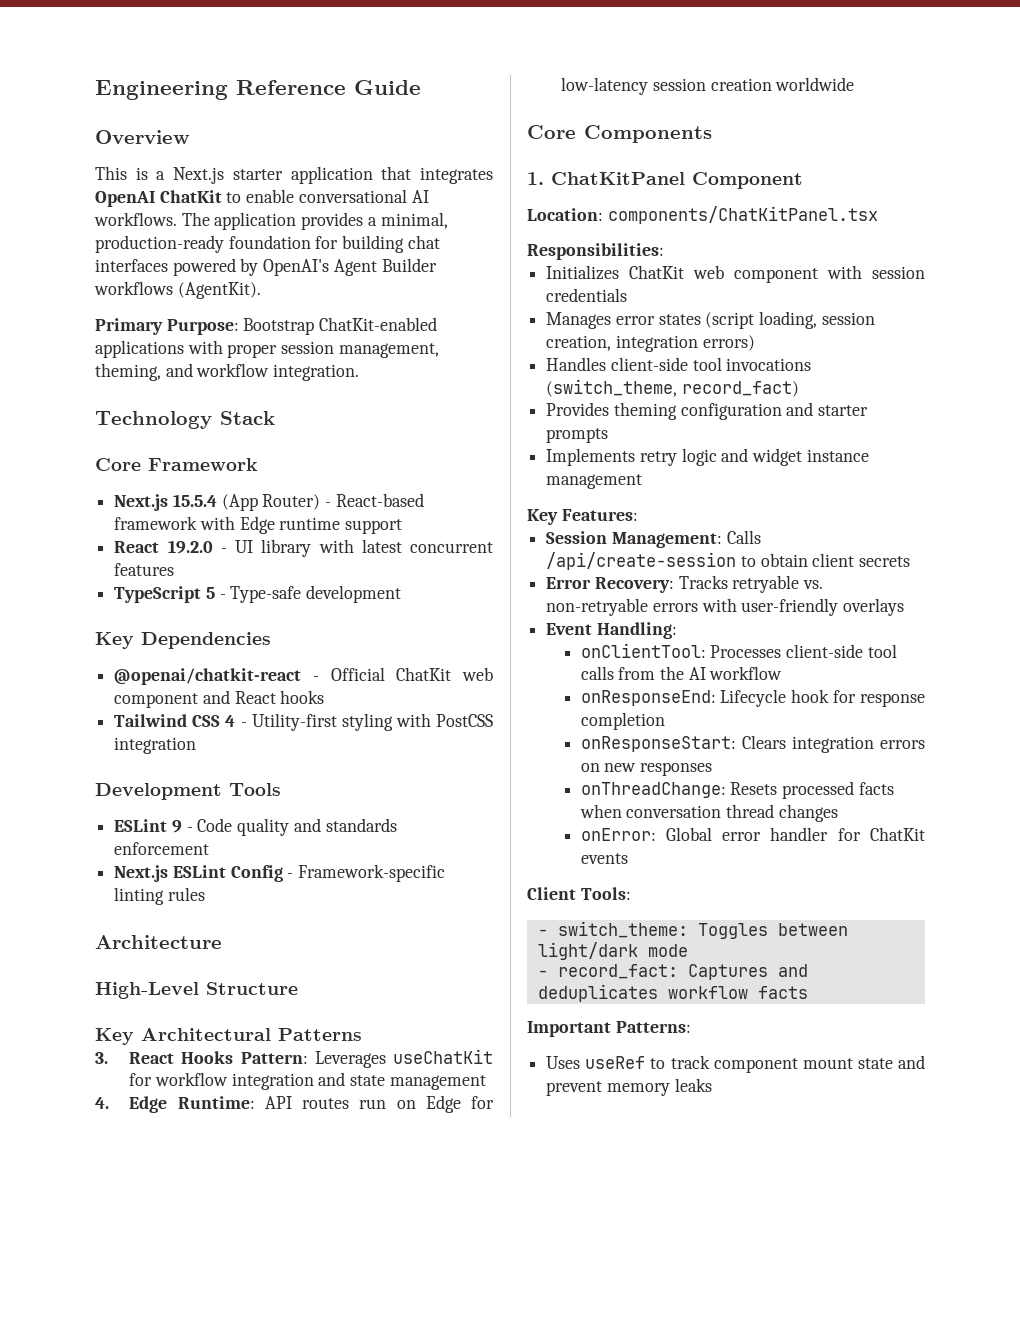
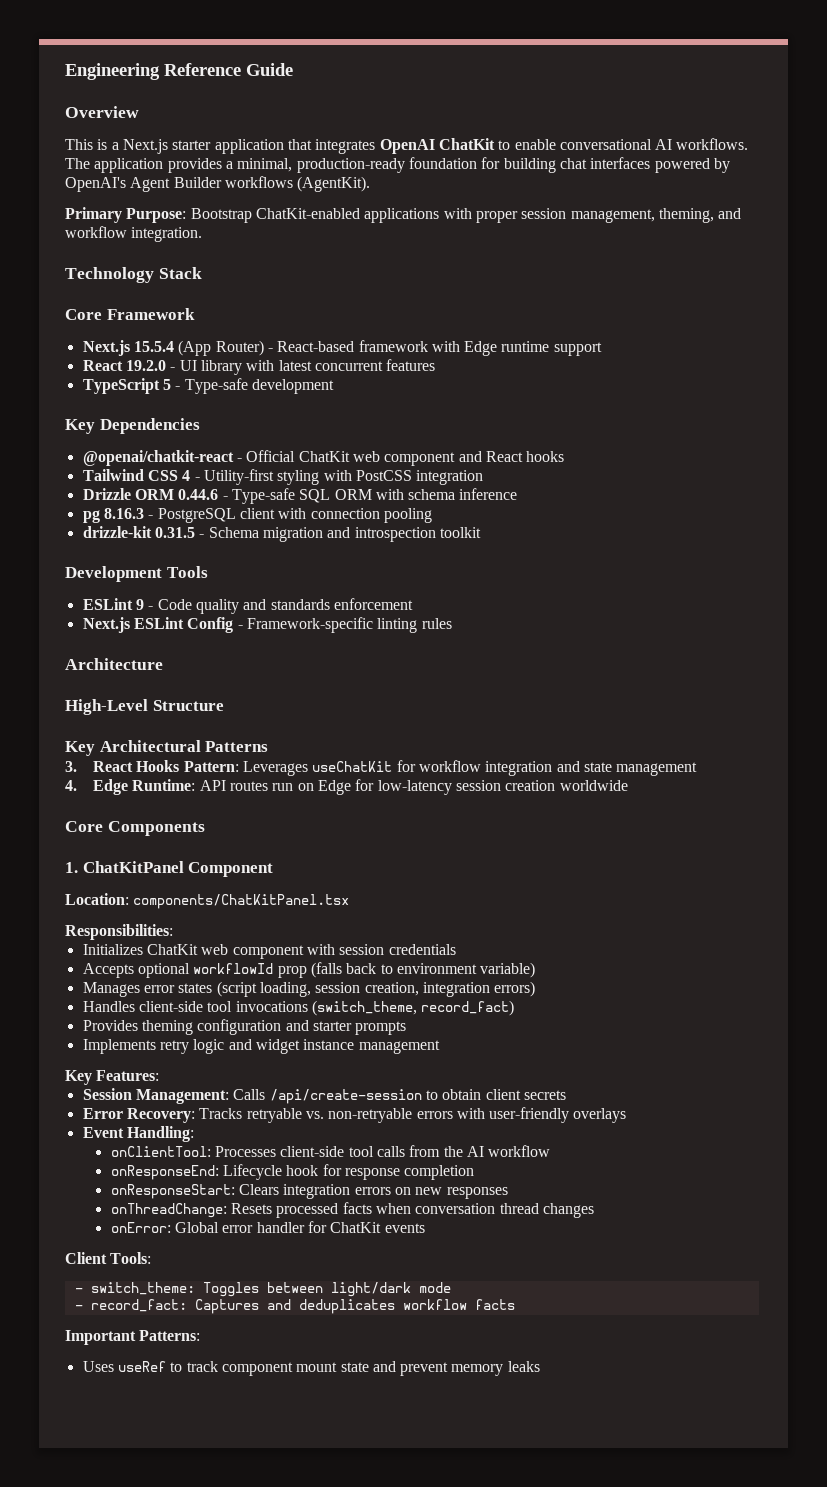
+ Drizzle ORM 0.44.6 - Type-safe SQL ORM with schema inference
+ pg 8.16.3 - PostgreSQL client with connection pooling
+ drizzle-kit 0.31.5 - Schema migration and introspection toolkit
+ Accepts optional workflowId prop (falls back to environment variable)

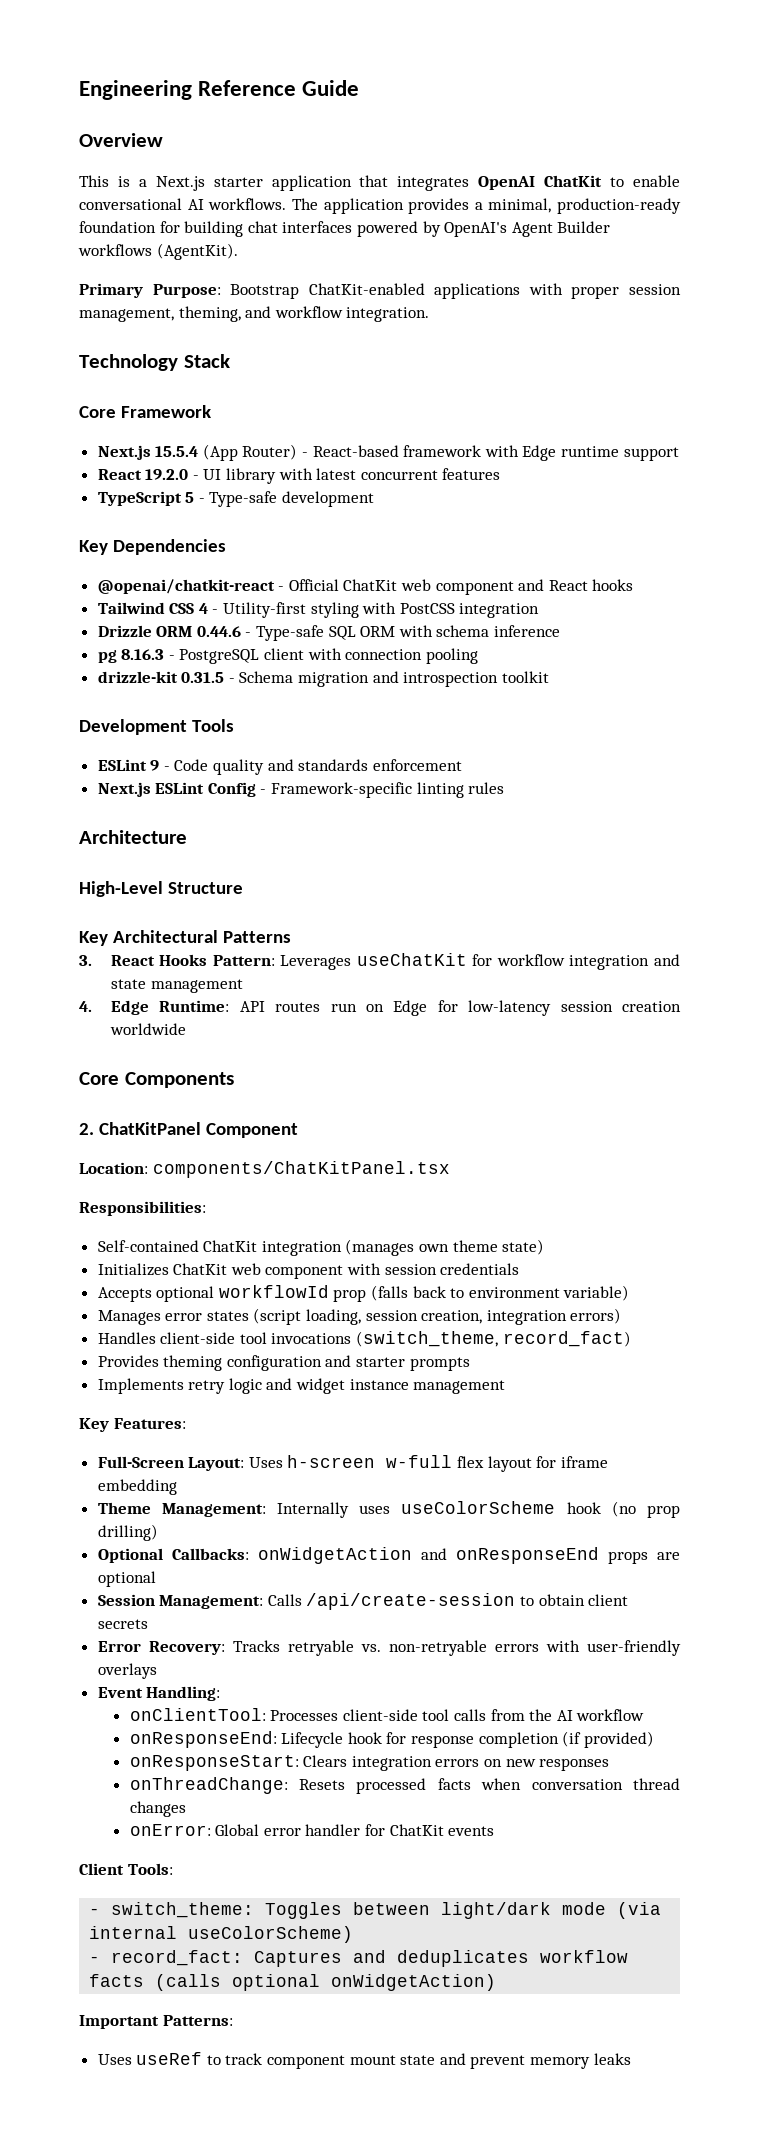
- 1. ChatKitPanel Component
+ 2. ChatKitPanel Component
+ Self-contained ChatKit integration (manages own theme state)
+ Full-Screen Layout: Uses h-screen w-full flex layout for iframe embedding
+ Theme Management: Internally uses useColorScheme hook (no prop drilling)
+ Optional Callbacks: onWidgetAction and onResponseEnd props are optional
- onResponseEnd: Lifecycle hook for response completion
+ onResponseEnd: Lifecycle hook for response completion (if provided)
- - switch_theme: Toggles between light/dark mode
+ - switch_theme: Toggles between light/dark mode (via internal useColorScheme)
- - record_fact: Captures and deduplicates workflow facts
+ - record_fact: Captures and deduplicates workflow facts (calls optional onWidgetAction)

